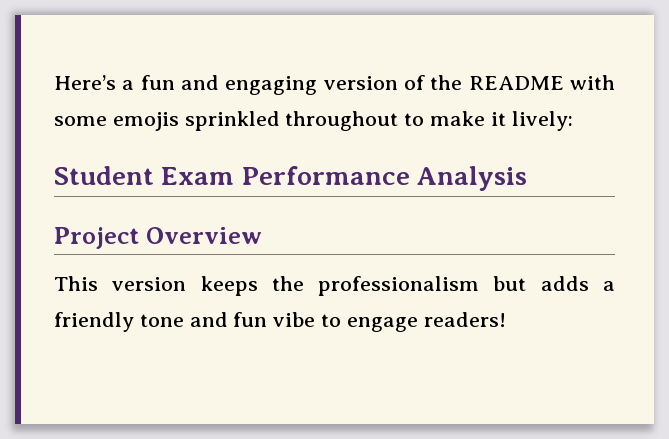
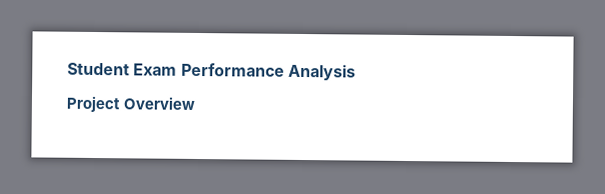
- Here’s a fun and engaging version of the README with some emojis sprinkled throughout to make it lively:
- This version keeps the professionalism but adds a friendly tone and fun vibe to engage readers!

